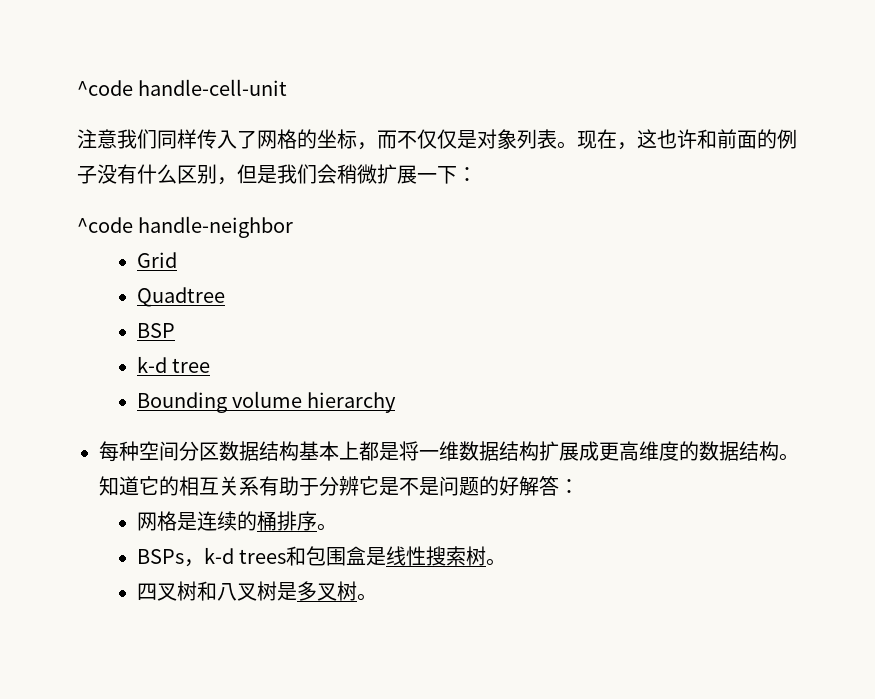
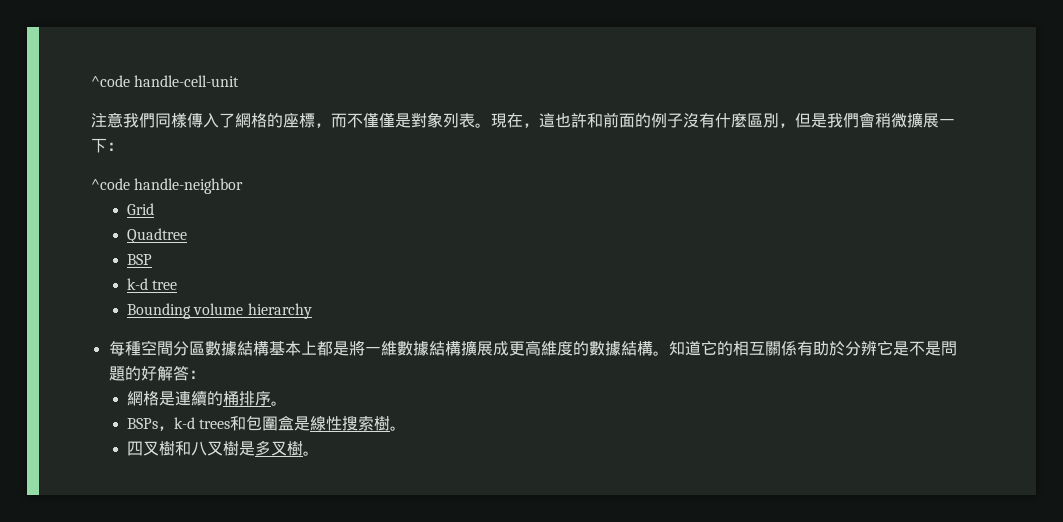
- 注意我们同样传入了网格的坐标，而不仅仅是对象列表。现在，这也许和前面的例子没有什么区别，但是我们会稍微扩展一下：
+ 注意我們同樣傳入了網格的座標，而不僅僅是對象列表。現在，這也許和前面的例子沒有什麼區別，但是我們會稍微擴展一下：
- 每种空间分区数据结构基本上都是将一维数据结构扩展成更高维度的数据结构。
+ 每種空間分區數據結構基本上都是將一維數據結構擴展成更高維度的數據結構。
- 知道它的相互关系有助于分辨它是不是问题的好解答：
+ 知道它的相互關係有助於分辨它是不是問題的好解答：
- 网格是连续的桶排序。
+ 網格是連續的桶排序。
- BSPs，k-d trees和包围盒是线性搜索树。
- 四叉树和八叉树是多叉树。
+ BSPs，k-d trees和包圍盒是線性搜索樹。
+ 四叉樹和八叉樹是多叉樹。

